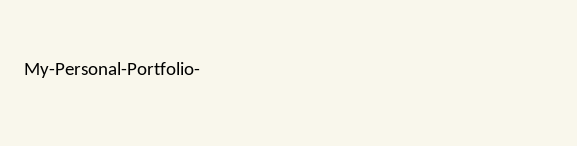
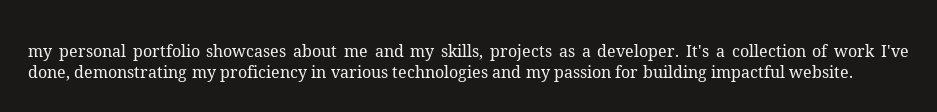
- My-Personal-Portfolio-
+ my personal portfolio showcases about me and my skills, projects as a developer. It's a collection of work I've done, demonstrating my proficiency in various technologies and my passion for building impactful website.

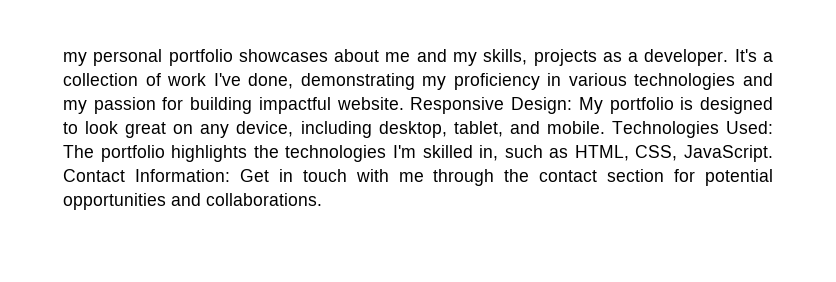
+ Responsive Design: My portfolio is designed to look great on any device, including desktop, tablet, and mobile. Technologies Used: The portfolio highlights the technologies I'm skilled in, such as HTML, CSS, JavaScript. Contact Information: Get in touch with me through the contact section for potential opportunities and collaborations.

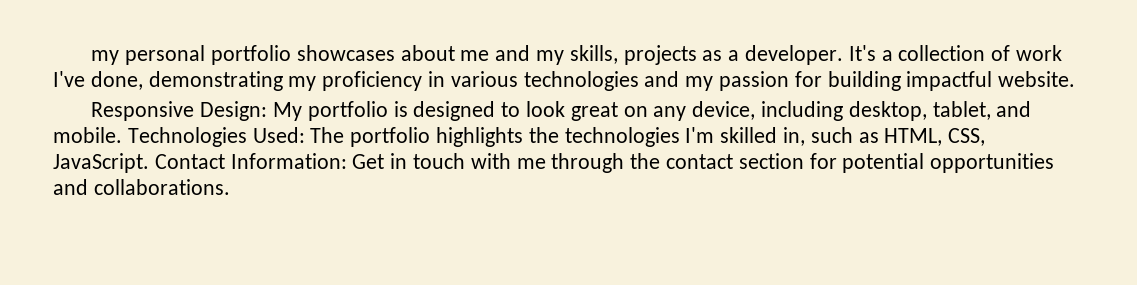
- It's a collection of work I've done, demonstrating my proficiency in various technologies and my passion for building impactful website. Responsive Design: My portfolio is designed to look great on any device, including desktop, tablet, and mobile.
+ It's a collection of work I've done, demonstrating my proficiency in various technologies and my passion for building impactful website.
+ Responsive Design: My portfolio is designed to look great on any device, including desktop, tablet, and mobile.

